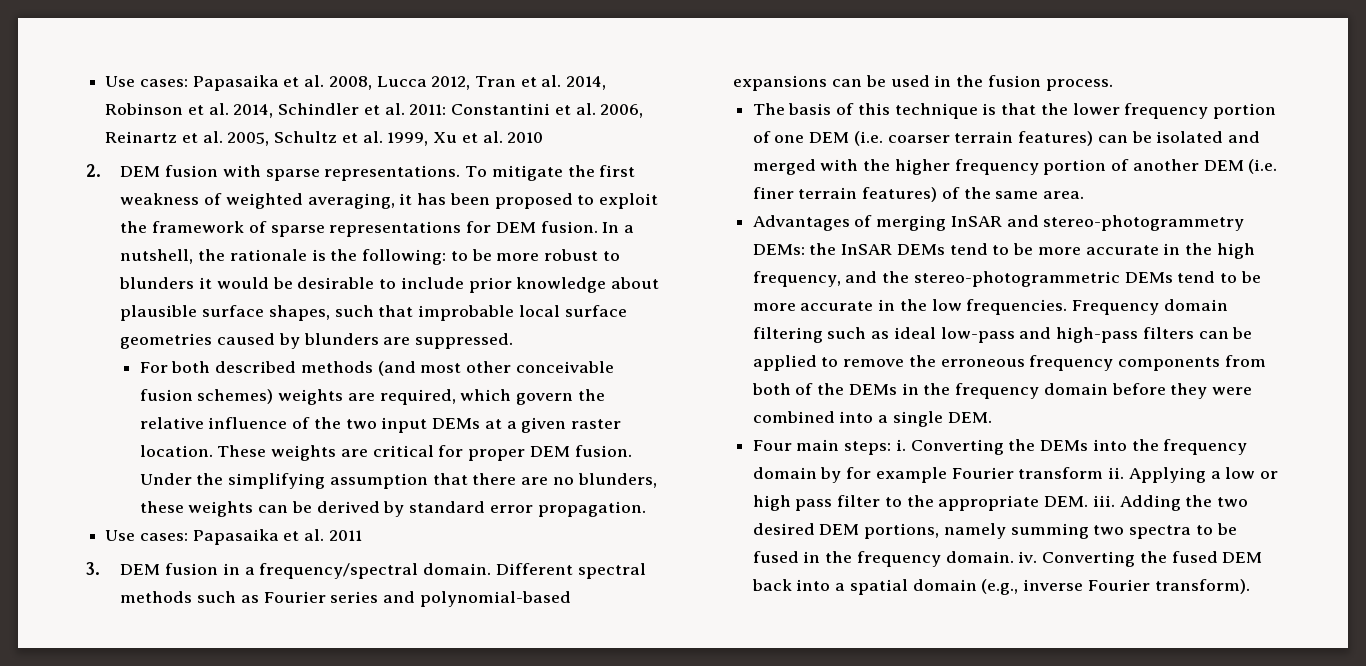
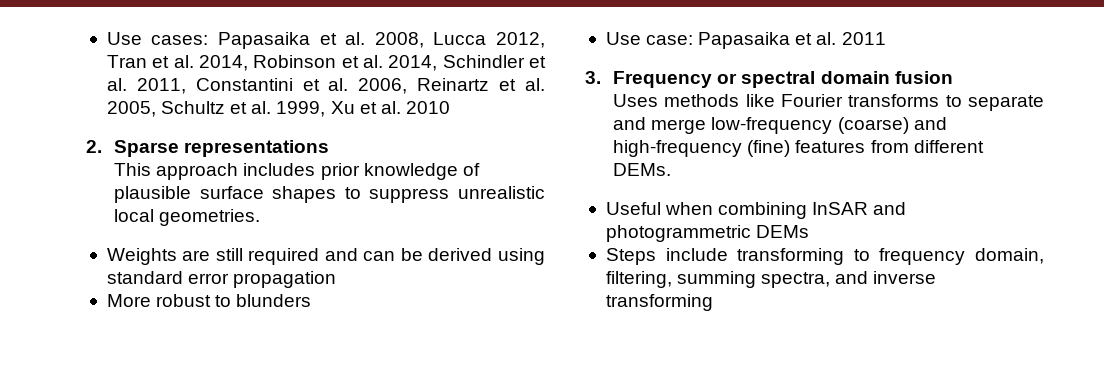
- Use cases: Papasaika et al. 2008, Lucca 2012, Tran et al. 2014, Robinson et al. 2014, Schindler et al. 2011: Constantini et al. 2006, Reinartz et al. 2005, Schultz et al. 1999, Xu et al. 2010
+ Use cases: Papasaika et al. 2008, Lucca 2012, Tran et al. 2014, Robinson et al. 2014, Schindler et al. 2011, Constantini et al. 2006, Reinartz et al. 2005, Schultz et al. 1999, Xu et al. 2010
- 2. DEM fusion with sparse representations. To mitigate the first weakness of weighted averaging, it has been proposed to exploit the framework of sparse representations for DEM fusion. In a nutshell, the rationale is the following: to be more robust to blunders it would be desirable to include prior knowledge about plausible surface shapes, such that improbable local surface geometries caused by blunders are suppressed.
- For both described methods (and most other conceivable fusion schemes) weights are required, which govern the relative influence of the two input DEMs at a given raster location. These weights are critical for proper DEM fusion. Under the simplifying assumption that there are no blunders, these weights can be derived by standard error propagation.
- Use cases: Papasaika et al. 2011
+ 2. Sparse representations
+ This approach includes prior knowledge of plausible surface shapes to suppress unrealistic local geometries.
+ Weights are still required and can be derived using standard error propagation
+ More robust to blunders
+ Use case: Papasaika et al. 2011
- 3. DEM fusion in a frequency/spectral domain. Different spectral methods such as Fourier series and polynomial-based expansions can be used in the fusion process.
- The basis of this technique is that the lower frequency portion of one DEM (i.e. coarser terrain features) can be isolated and merged with the higher frequency portion of another DEM (i.e. finer terrain features) of the same area.
- Advantages of merging InSAR and stereo-photogrammetry DEMs: the InSAR DEMs tend to be more accurate in the high frequency, and the stereo-photogrammetric DEMs tend to be more accurate in the low frequencies. Frequency domain filtering such as ideal low-pass and high-pass filters can be applied to remove the erroneous frequency components from both of the DEMs in the frequency domain before they were combined into a single DEM.
- Four main steps: i. Converting the DEMs into the frequency domain by for example Fourier transform ii. Applying a low or high pass filter to the appropriate DEM. iii. Adding the two desired DEM portions, namely summing two spectra to be fused in the frequency domain. iv. Converting the fused DEM back into a spatial domain (e.g., inverse Fourier transform).
+ 3. Frequency or spectral domain fusion
+ Uses methods like Fourier transforms to separate and merge low-frequency (coarse) and high-frequency (fine) features from different DEMs.
+ Useful when combining InSAR and photogrammetric DEMs
+ Steps include transforming to frequency domain, filtering, summing spectra, and inverse transforming

